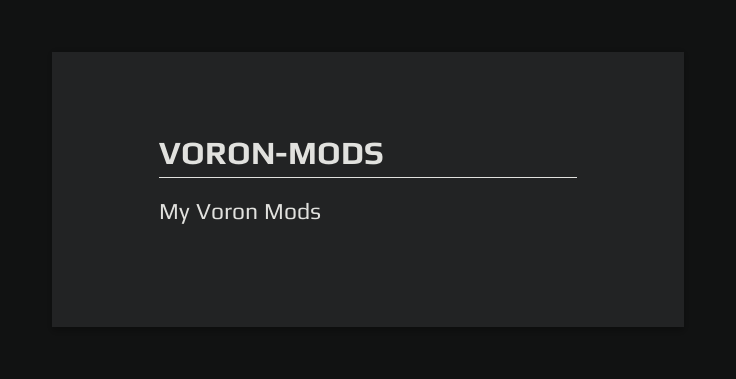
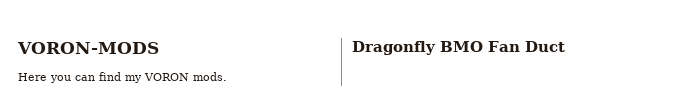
- My Voron Mods
+ Here you can find my VORON mods.
+ Dragonfly BMO Fan Duct

